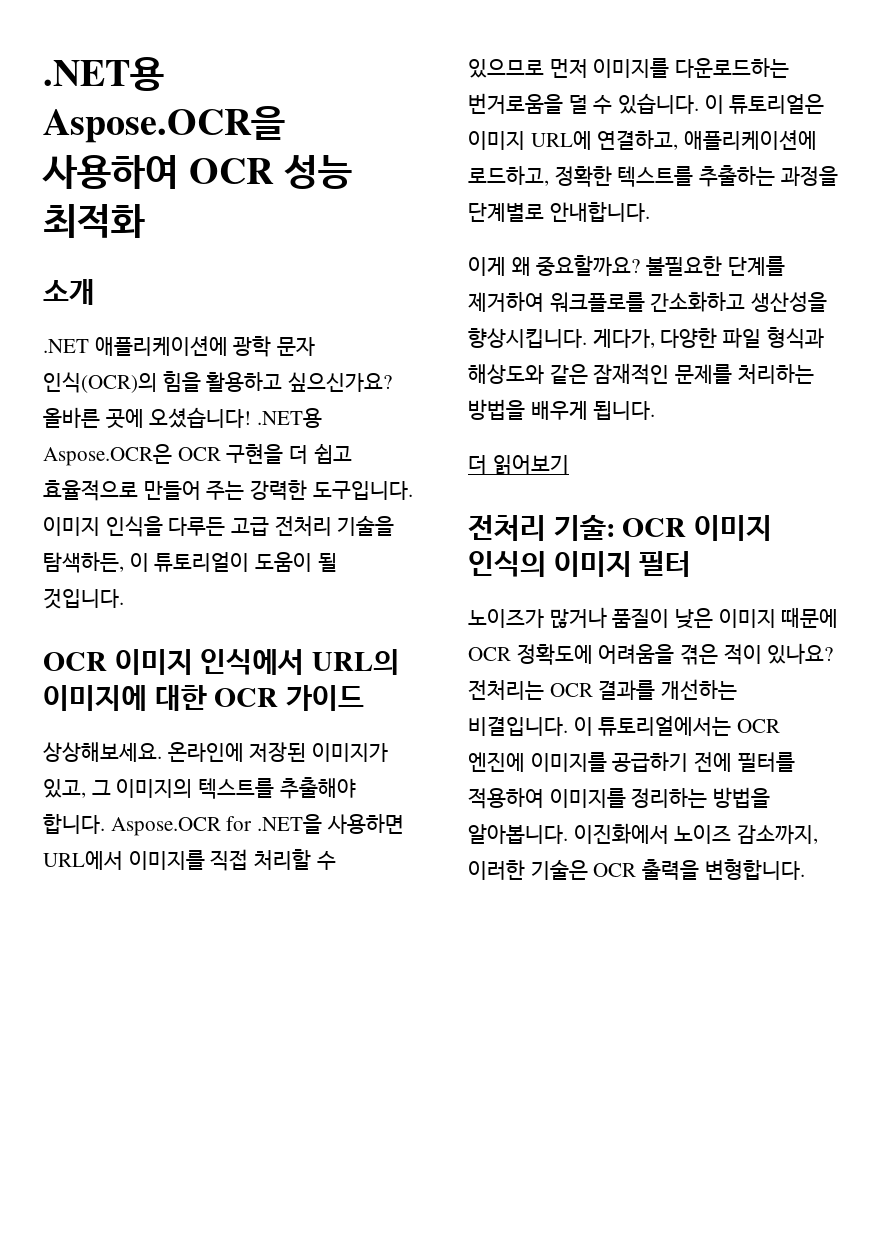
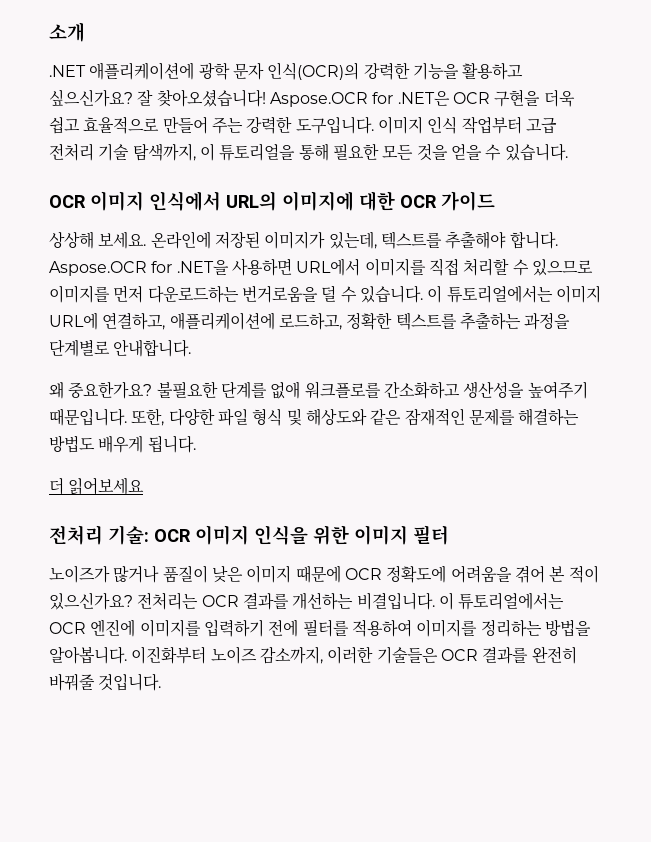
- .NET용 Aspose.OCR을 사용하여 OCR 성능 최적화
- .NET 애플리케이션에 광학 문자 인식(OCR)의 힘을 활용하고 싶으신가요? 올바른 곳에 오셨습니다! .NET용 Aspose.OCR은 OCR 구현을 더 쉽고 효율적으로 만들어 주는 강력한 도구입니다.
+ .NET 애플리케이션에 광학 문자 인식(OCR)의 강력한 기능을 활용하고 싶으신가요? 잘 찾아오셨습니다! Aspose.OCR for .NET은 OCR 구현을 더욱 쉽고 효율적으로 만들어 주는 강력한 도구입니다.
- 이미지 인식을 다루든 고급 전처리 기술을 탐색하든, 이 튜토리얼이 도움이 될 것입니다.
+ 이미지 인식 작업부터 고급 전처리 기술 탐색까지, 이 튜토리얼을 통해 필요한 모든 것을 얻을 수 있습니다.
- 상상해보세요.
+ 상상해 보세요.
- 온라인에 저장된 이미지가 있고, 그 이미지의 텍스트를 추출해야 합니다.
+ 온라인에 저장된 이미지가 있는데, 텍스트를 추출해야 합니다.
- Aspose.OCR for .NET을 사용하면 URL에서 이미지를 직접 처리할 수 있으므로 먼저 이미지를 다운로드하는 번거로움을 덜 수 있습니다.
+ Aspose.OCR for .NET을 사용하면 URL에서 이미지를 직접 처리할 수 있으므로 이미지를 먼저 다운로드하는 번거로움을 덜 수 있습니다.
- 이 튜토리얼은 이미지 URL에 연결하고, 애플리케이션에 로드하고, 정확한 텍스트를 추출하는 과정을 단계별로 안내합니다.
+ 이 튜토리얼에서는 이미지 URL에 연결하고, 애플리케이션에 로드하고, 정확한 텍스트를 추출하는 과정을 단계별로 안내합니다.
- 이게 왜 중요할까요?
+ 왜 중요한가요?
- 불필요한 단계를 제거하여 워크플로를 간소화하고 생산성을 향상시킵니다. 게다가, 다양한 파일 형식과 해상도와 같은 잠재적인 문제를 처리하는 방법을 배우게 됩니다.
+ 불필요한 단계를 없애 워크플로를 간소화하고 생산성을 높여주기 때문입니다. 또한, 다양한 파일 형식 및 해상도와 같은 잠재적인 문제를 해결하는 방법도 배우게 됩니다.
- 더 읽어보기
+ 더 읽어보세요
- 전처리 기술: OCR 이미지 인식의 이미지 필터
+ 전처리 기술: OCR 이미지 인식을 위한 이미지 필터
- 노이즈가 많거나 품질이 낮은 이미지 때문에 OCR 정확도에 어려움을 겪은 적이 있나요?
+ 노이즈가 많거나 품질이 낮은 이미지 때문에 OCR 정확도에 어려움을 겪어 본 적이 있으신가요?
- 이 튜토리얼에서는 OCR 엔진에 이미지를 공급하기 전에 필터를 적용하여 이미지를 정리하는 방법을 알아봅니다.
+ 이 튜토리얼에서는 OCR 엔진에 이미지를 입력하기 전에 필터를 적용하여 이미지를 정리하는 방법을 알아봅니다.
- 이진화에서 노이즈 감소까지, 이러한 기술은 OCR 출력을 변형합니다.
+ 이진화부터 노이즈 감소까지, 이러한 기술들은 OCR 결과를 완전히 바꿔줄 것입니다.

